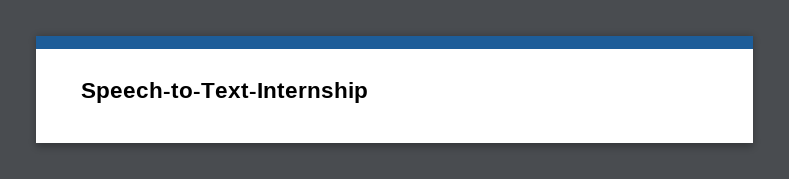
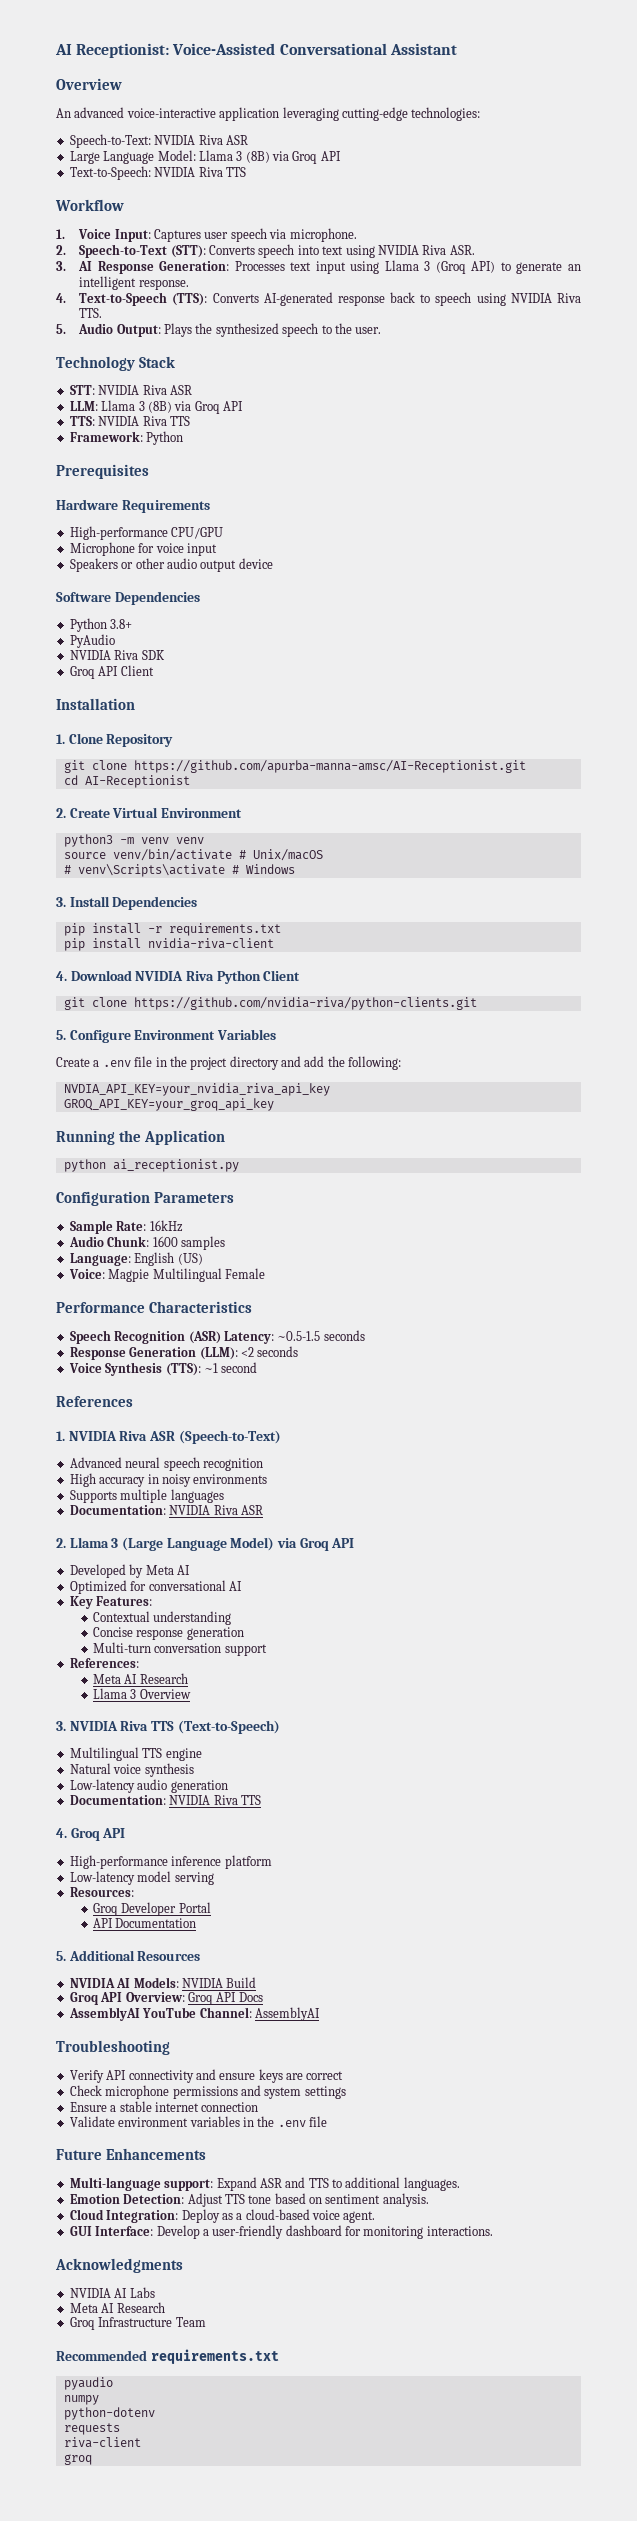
- Speech-to-Text-Internship
+ AI Receptionist: Voice-Assisted Conversational Assistant
+ Overview
+ An advanced voice-interactive application leveraging cutting-edge technologies:
+ Speech-to-Text: NVIDIA Riva ASR
+ Large Language Model: Llama 3 (8B) via Groq API
+ Text-to-Speech: NVIDIA Riva TTS
+ Workflow
+ 1. Voice Input: Captures user speech via microphone.
+ 2. Speech-to-Text (STT): Converts speech into text using NVIDIA Riva ASR.
+ 3. AI Response Generation: Processes text input using Llama 3 (Groq API) to generate an intelligent response.
+ 4. Text-to-Speech (TTS): Converts AI-generated response back to speech using NVIDIA Riva TTS.
+ 5. Audio Output: Plays the synthesized speech to the user.
+ Technology Stack
+ STT: NVIDIA Riva ASR
+ LLM: Llama 3 (8B) via Groq API
+ TTS: NVIDIA Riva TTS
+ Framework: Python
+ Prerequisites
+ Hardware Requirements
+ High-performance CPU/GPU
+ Microphone for voice input
+ Speakers or other audio output device
+ Software Dependencies
+ Python 3.8+
+ PyAudio
+ NVIDIA Riva SDK
+ Groq API Client
+ Installation
+ 1. Clone Repository
+ git clone https://github.com/apurba-manna-amsc/AI-Receptionist.git
+ cd AI-Receptionist
+ 2. Create Virtual Environment
+ python3 -m venv venv
+ source venv/bin/activate # Unix/macOS
+ # venv\Scripts\activate # Windows
+ 3. Install Dependencies
+ pip install -r requirements.txt
+ pip install nvidia-riva-client
+ 4. Download NVIDIA Riva Python Client
+ git clone https://github.com/nvidia-riva/python-clients.git
+ 5. Configure Environment Variables
+ Create a .env file in the project directory and add the following:
+ NVDIA_API_KEY=your_nvidia_riva_api_key
+ GROQ_API_KEY=your_groq_api_key
+ Running the Application
+ python ai_receptionist.py
+ Configuration Parameters
+ Sample Rate: 16kHz
+ Audio Chunk: 1600 samples
+ Language: English (US)
+ Voice: Magpie Multilingual Female
+ Performance Characteristics
+ Speech Recognition (ASR) Latency: ~0.5-1.5 seconds
+ Response Generation (LLM): <2 seconds
+ Voice Synthesis (TTS): ~1 second
+ References
+ 1. NVIDIA Riva ASR (Speech-to-Text)
+ Advanced neural speech recognition
+ High accuracy in noisy environments
+ Supports multiple languages
+ Documentation: NVIDIA Riva ASR
+ 2. Llama 3 (Large Language Model) via Groq API
+ Developed by Meta AI
+ Optimized for conversational AI
+ Key Features:
+ Contextual understanding
+ Concise response generation
+ Multi-turn conversation support
+ References:
+ Meta AI Research
+ Llama 3 Overview
+ 3. NVIDIA Riva TTS (Text-to-Speech)
+ Multilingual TTS engine
+ Natural voice synthesis
+ Low-latency audio generation
+ Documentation: NVIDIA Riva TTS
+ 4. Groq API
+ High-performance inference platform
+ Low-latency model serving
+ Resources:
+ Groq Developer Portal
+ API Documentation
+ 5. Additional Resources
+ NVIDIA AI Models: NVIDIA Build
+ Groq API Overview: Groq API Docs
+ AssemblyAI YouTube Channel: AssemblyAI
+ Troubleshooting
+ Verify API connectivity and ensure keys are correct
+ Check microphone permissions and system settings
+ Ensure a stable internet connection
+ Validate environment variables in the .env file
+ Future Enhancements
+ Multi-language support: Expand ASR and TTS to additional languages.
+ Emotion Detection: Adjust TTS tone based on sentiment analysis.
+ Cloud Integration: Deploy as a cloud-based voice agent.
+ GUI Interface: Develop a user-friendly dashboard for monitoring interactions.
+ Acknowledgments
+ NVIDIA AI Labs
+ Meta AI Research
+ Groq Infrastructure Team
+ Recommended requirements.txt
+ pyaudio
+ numpy
+ python-dotenv
+ requests
+ riva-client
+ groq

